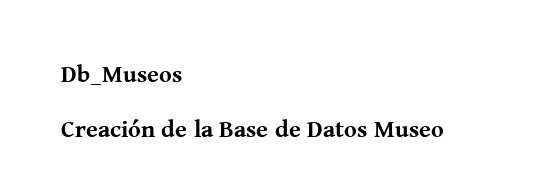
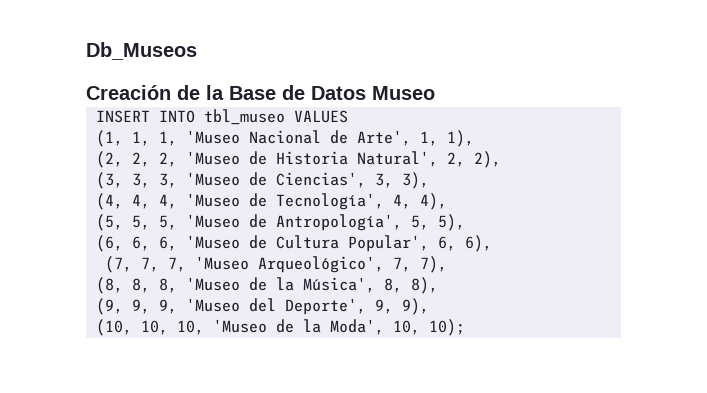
+ INSERT INTO tbl_museo VALUES
+ (1, 1, 1, 'Museo Nacional de Arte', 1, 1),
+ (2, 2, 2, 'Museo de Historia Natural', 2, 2),
+ (3, 3, 3, 'Museo de Ciencias', 3, 3),
+ (4, 4, 4, 'Museo de Tecnología', 4, 4),
+ (5, 5, 5, 'Museo de Antropología', 5, 5),
+ (6, 6, 6, 'Museo de Cultura Popular', 6, 6),
+ (7, 7, 7, 'Museo Arqueológico', 7, 7),
+ (8, 8, 8, 'Museo de la Música', 8, 8),
+ (9, 9, 9, 'Museo del Deporte', 9, 9),
+ (10, 10, 10, 'Museo de la Moda', 10, 10);

